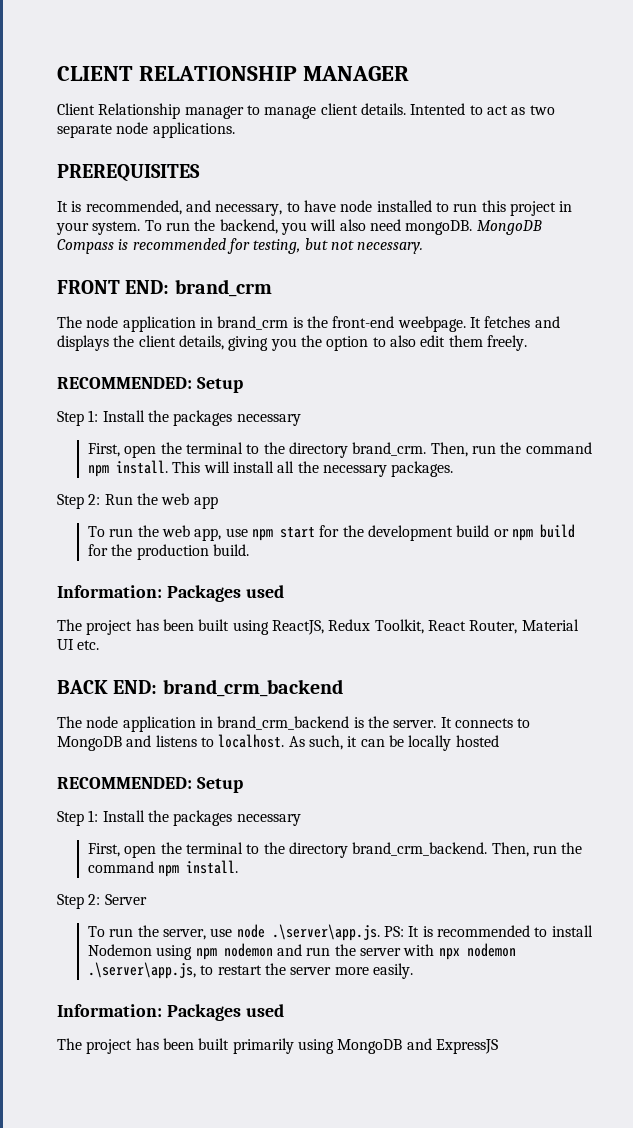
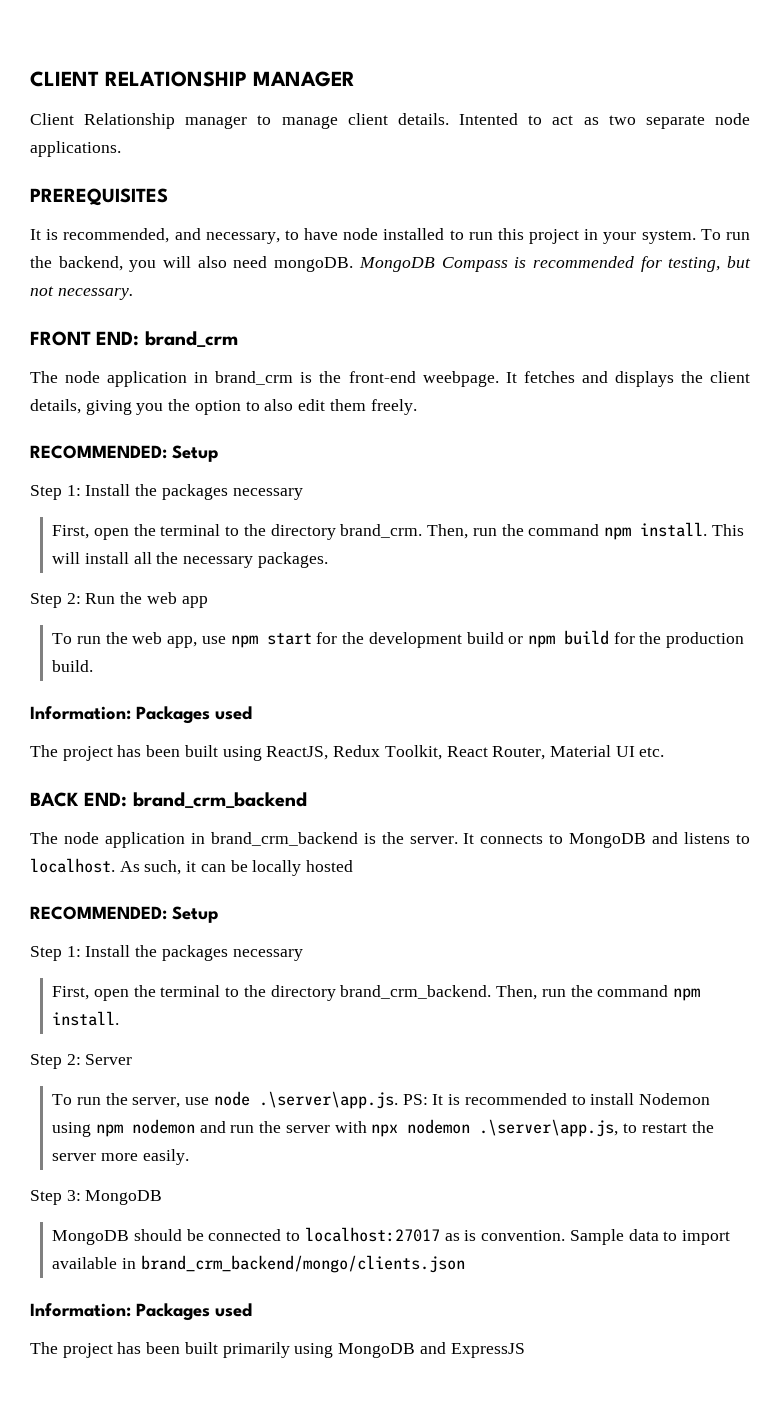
+ Step 3: MongoDB
+ MongoDB should be connected to localhost:27017 as is convention. Sample data to import available in brand_crm_backend/mongo/clients.json

